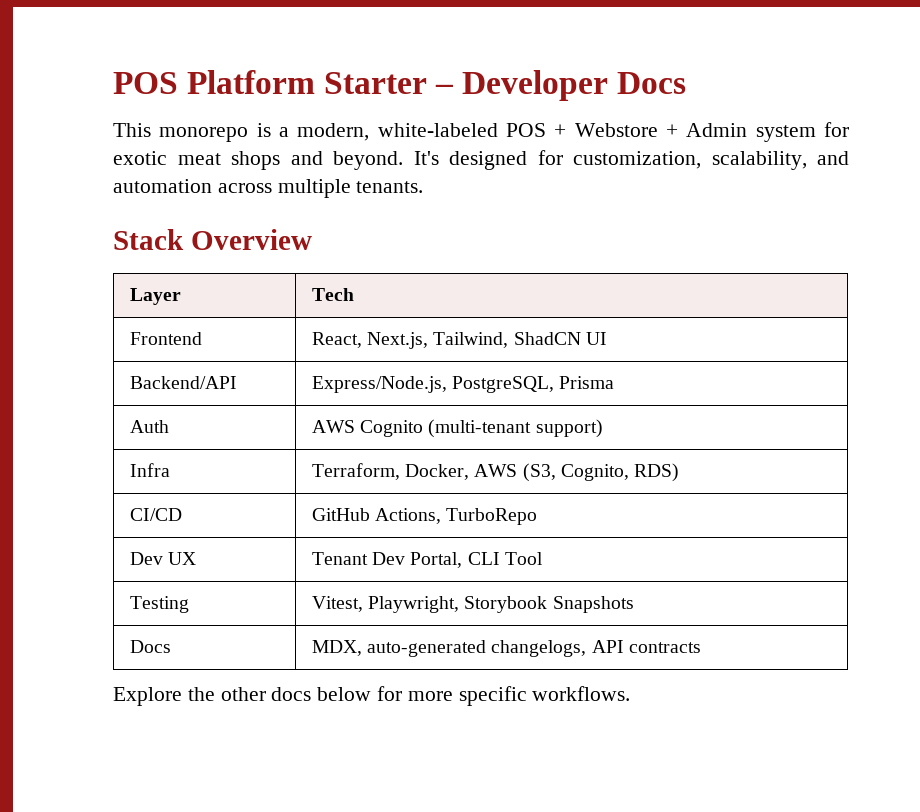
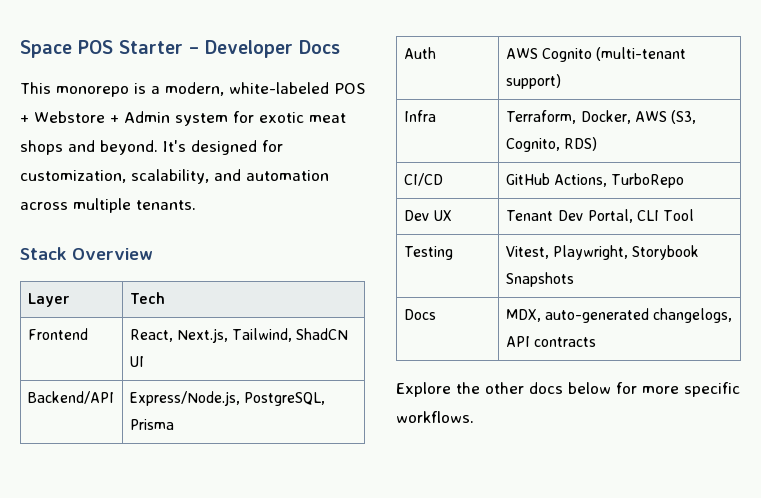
- POS Platform Starter – Developer Docs
+ Space POS Starter – Developer Docs

